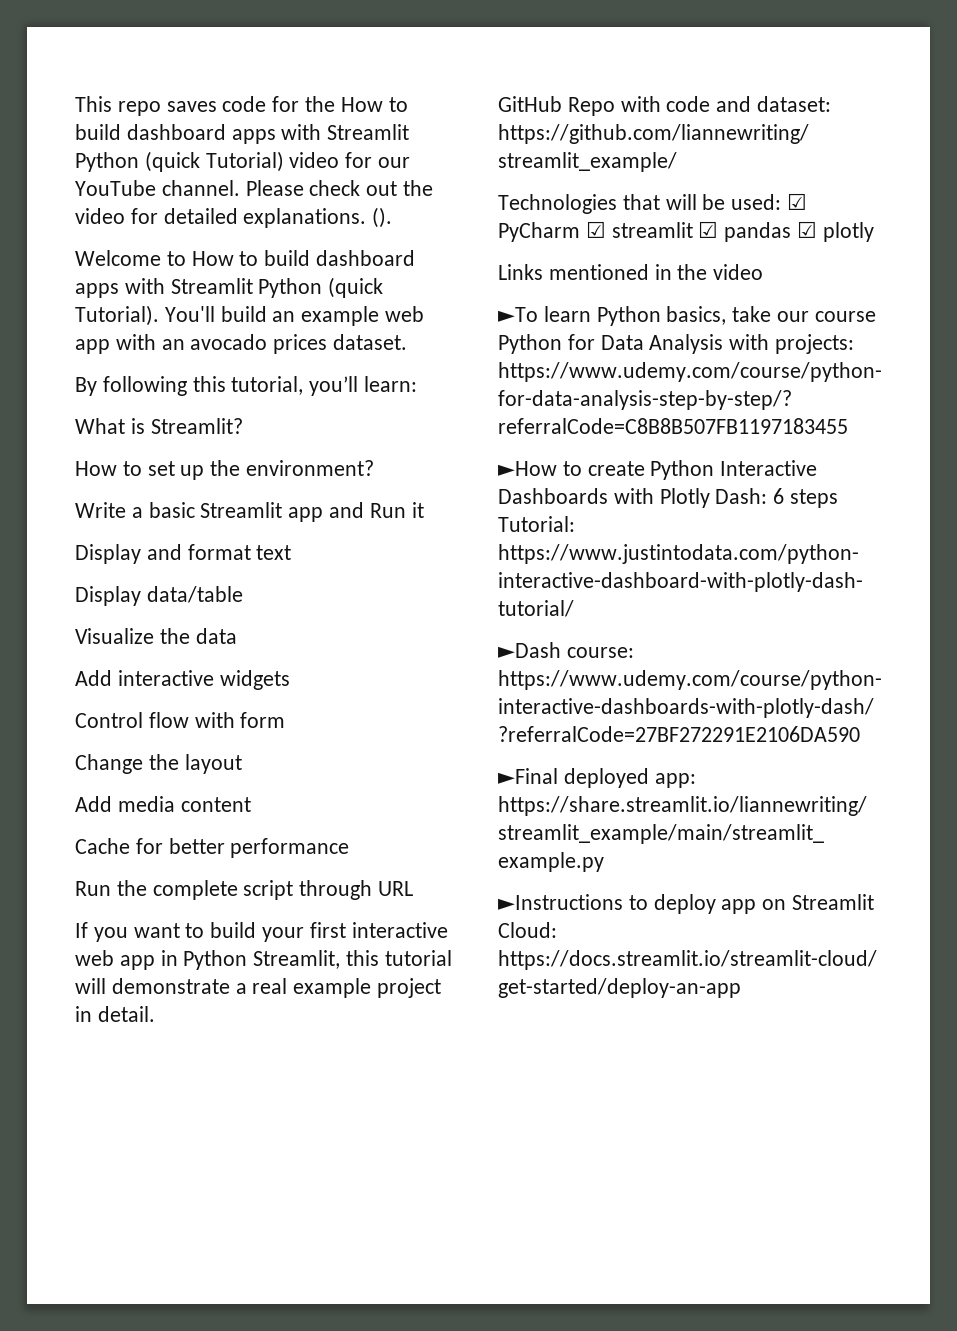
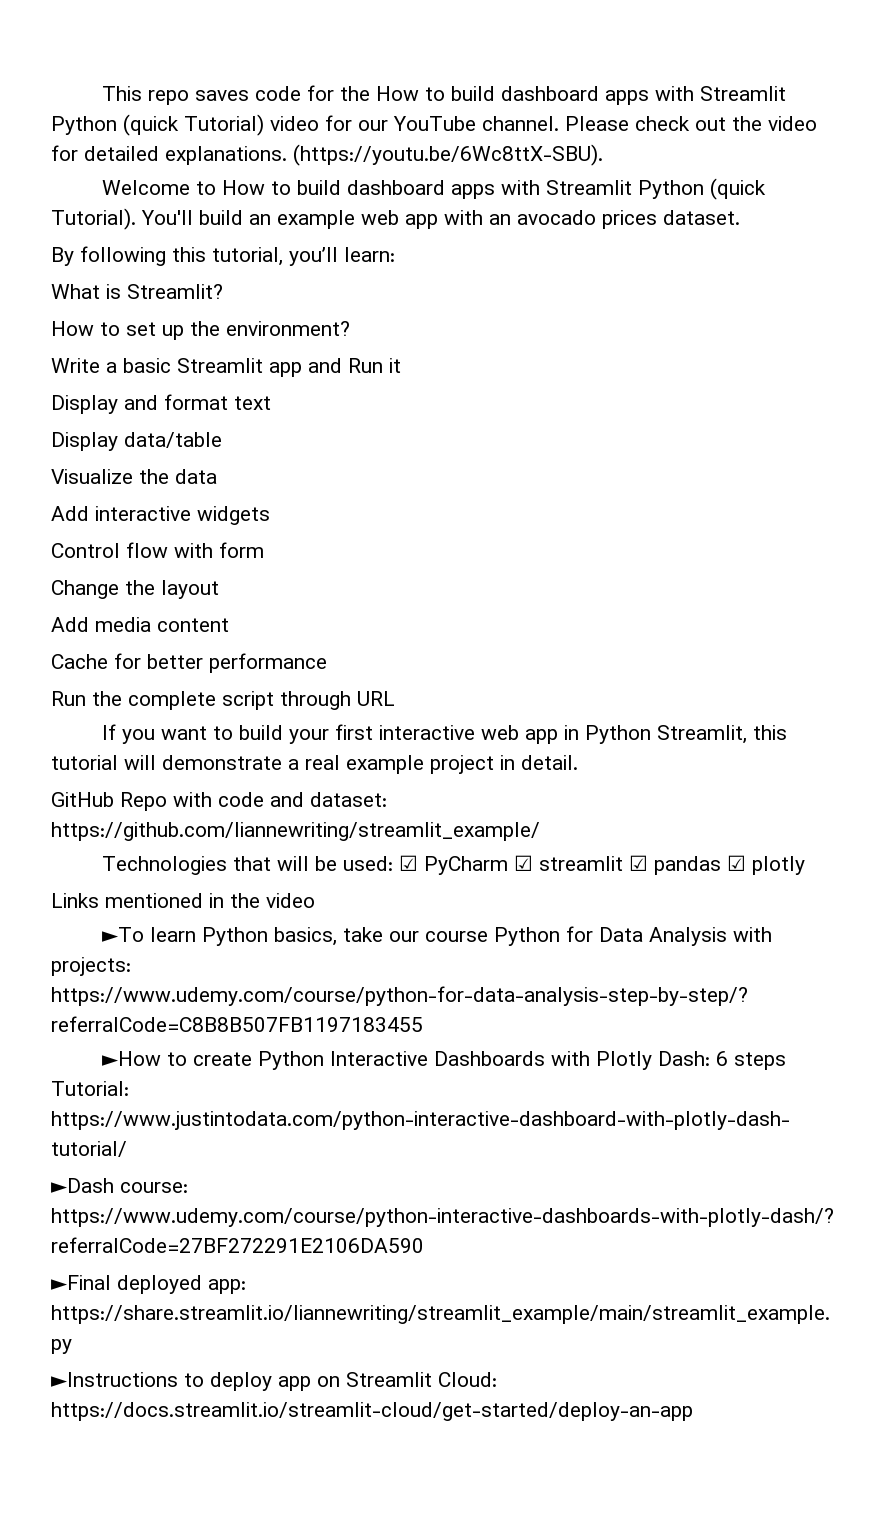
- ().
+ (https://youtu.be/6Wc8ttX-SBU).

